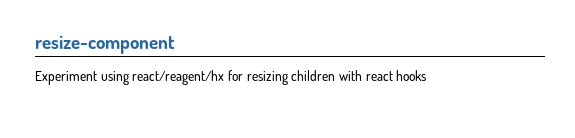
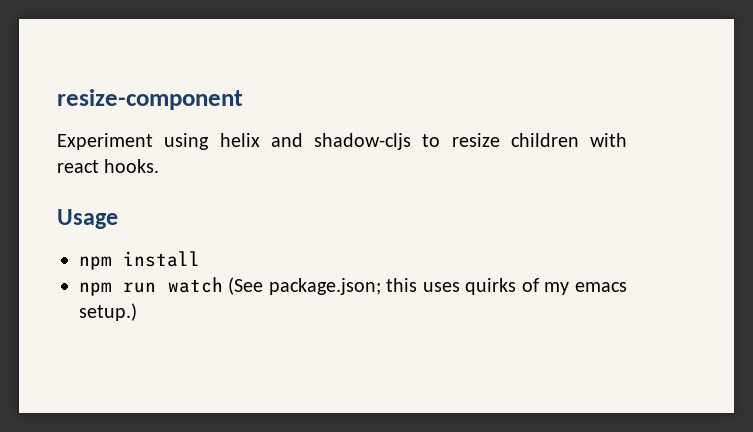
- Experiment using react/reagent/hx for resizing children with react hooks
+ Experiment using helix and shadow-cljs to resize children with react hooks.
+ Usage
+ npm install
+ npm run watch (See package.json; this uses quirks of my emacs setup.)

